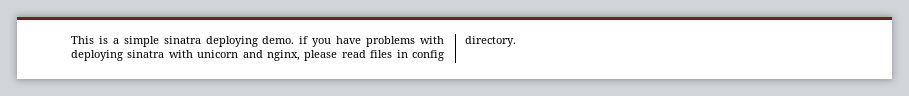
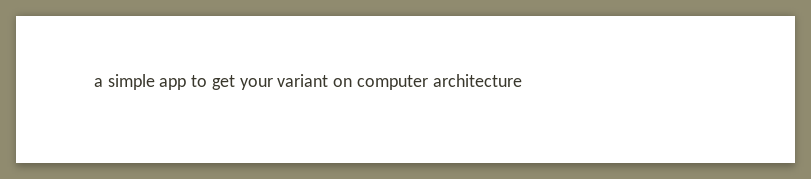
- This is a simple sinatra deploying demo. if you have problems with deploying sinatra with unicorn and nginx, please read files in config directory.
+ a simple app to get your variant on computer architecture

